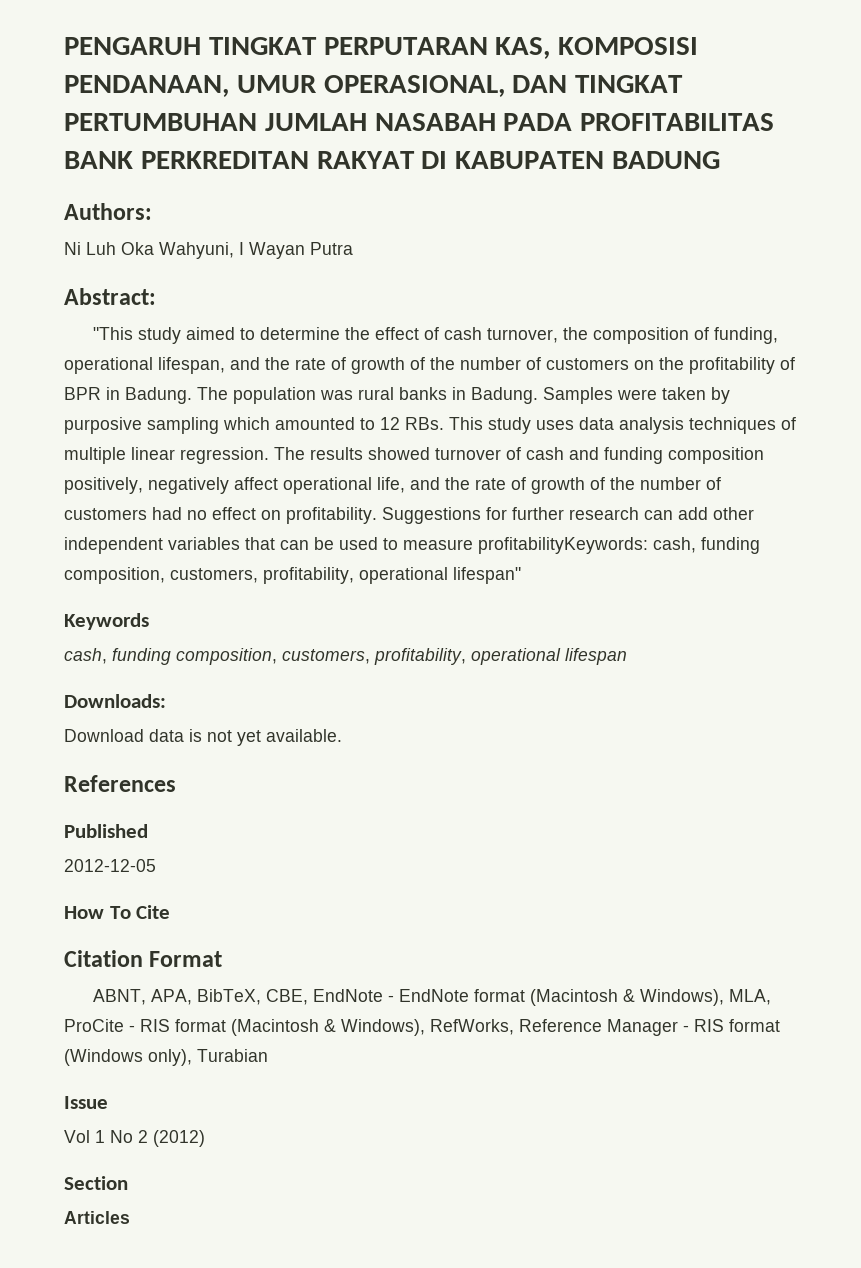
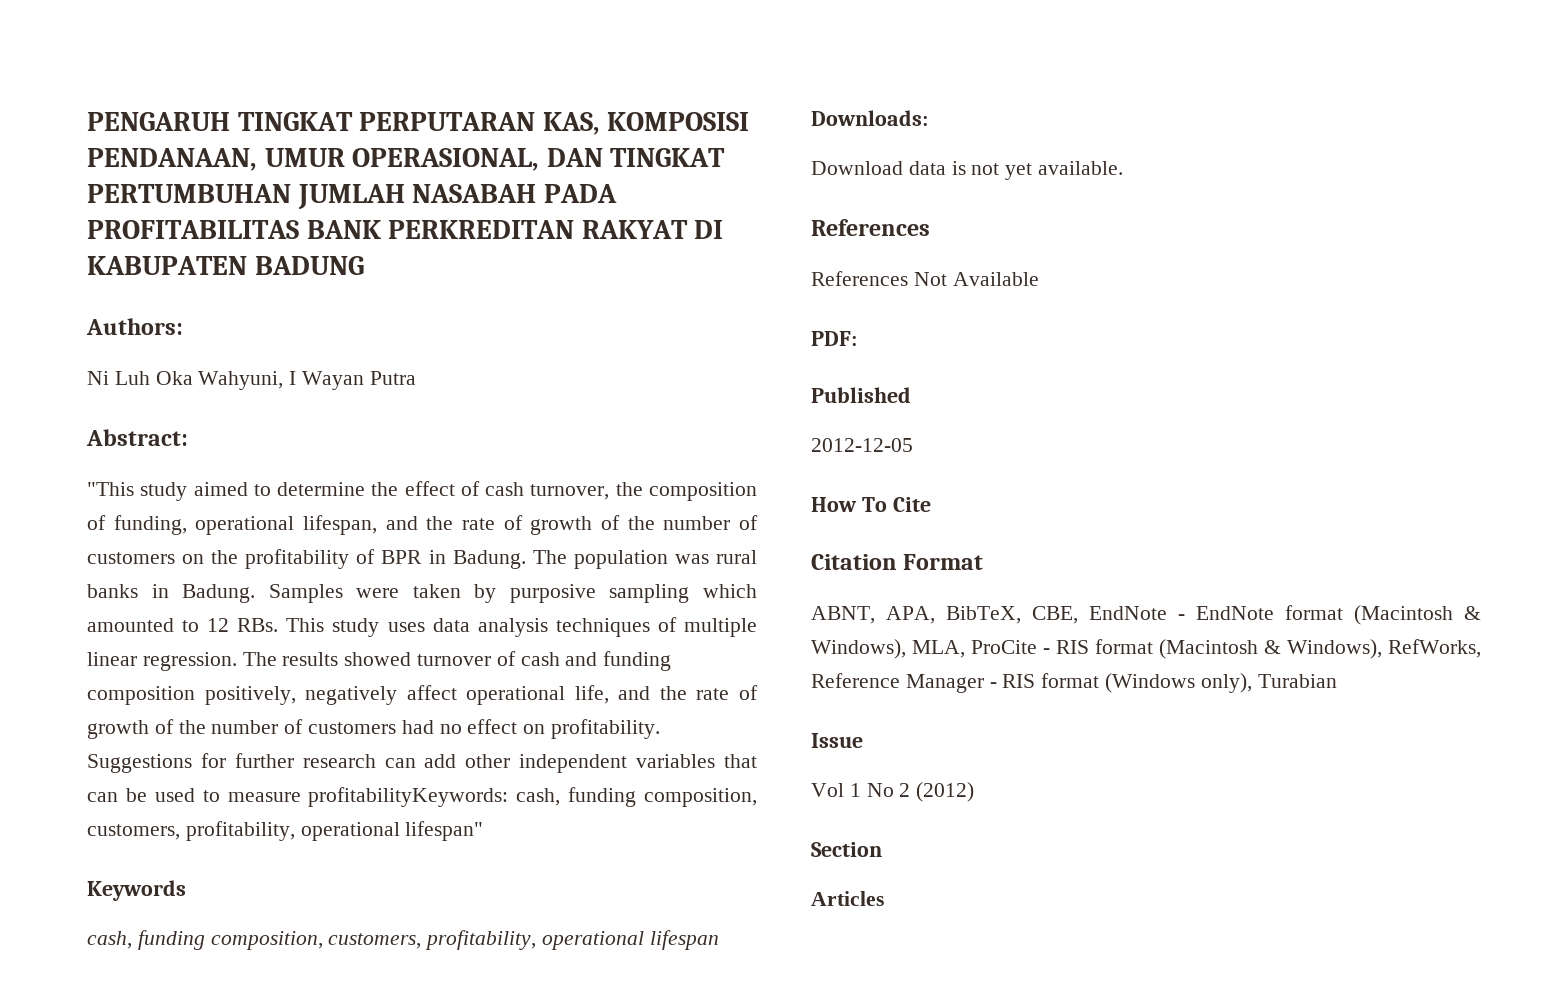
+ References Not Available
+ PDF:

